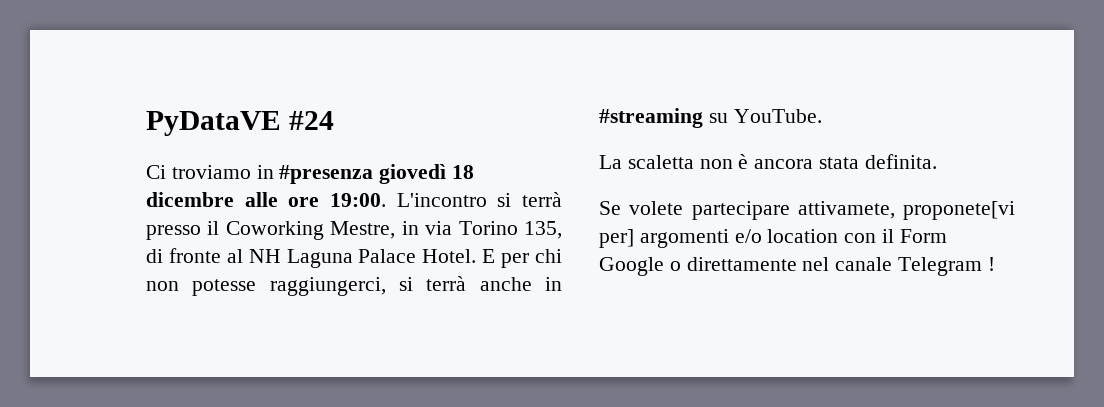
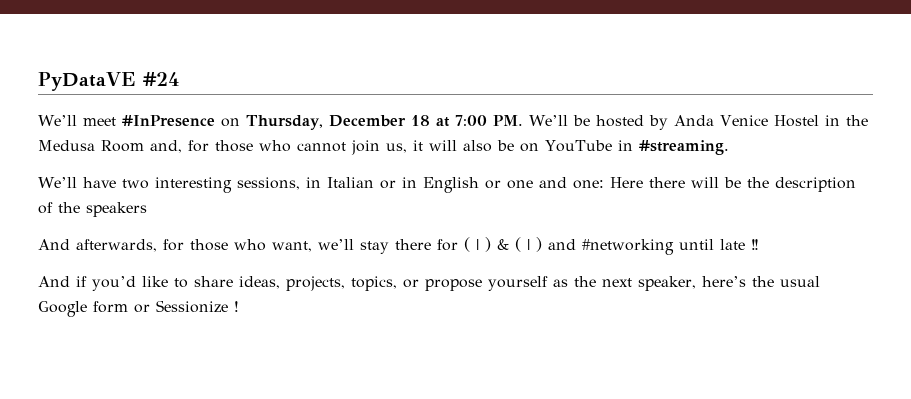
- Ci troviamo in #presenza giovedì 18 dicembre alle ore 19:00. L'incontro si terrà presso il Coworking Mestre, in via Torino 135, di fronte al NH Laguna Palace Hotel. E per chi non potesse raggiungerci, si terrà anche in #streaming su YouTube.
- La scaletta non è ancora stata definita.
- Se volete partecipare attivamete, proponete[vi per] argomenti e/o location con il Form Google o direttamente nel canale Telegram !
+ We’ll meet #InPresence on Thursday, December 18 at 7:00 PM. We’ll be hosted by Anda Venice Hostel in the Medusa Room and, for those who cannot join us, it will also be on YouTube in #streaming.
+ We’ll have two interesting sessions, in Italian or in English or one and one: Here there will be the description of the speakers
+ And afterwards, for those who want, we’ll stay there for ( | ) & ( | ) and #networking until late ‼
+ And if you’d like to share ideas, projects, topics, or propose yourself as the next speaker, here’s the usual Google form or Sessionize !

